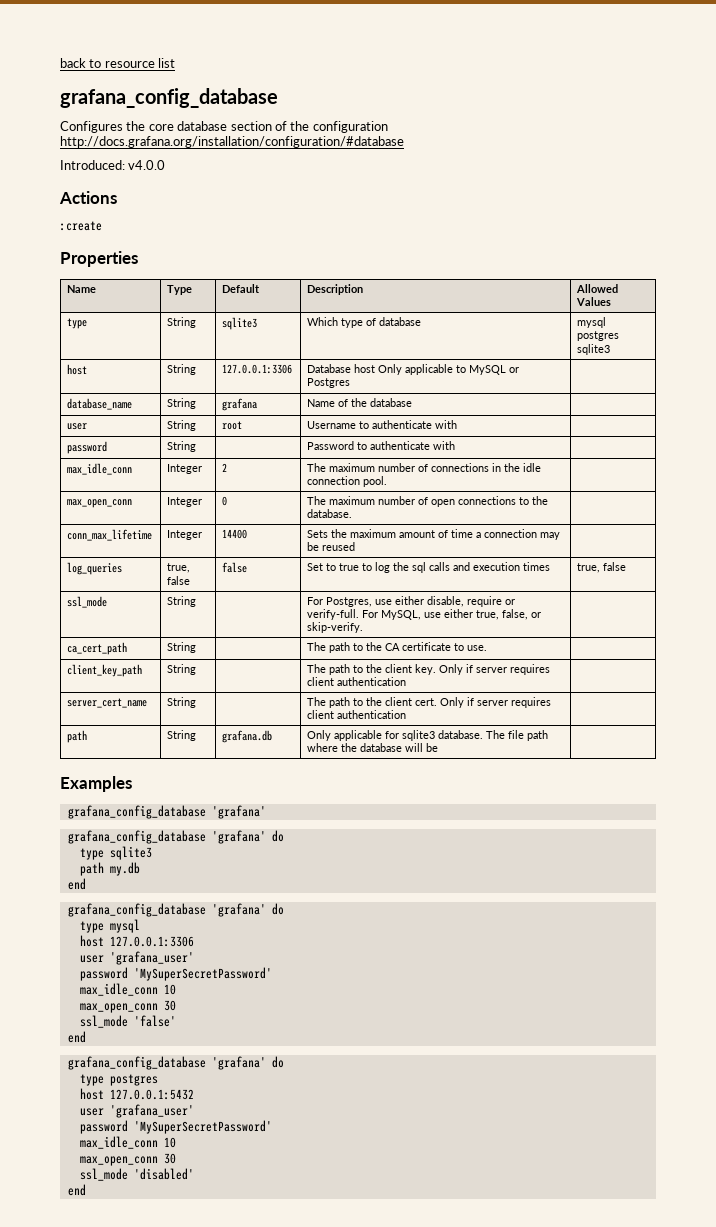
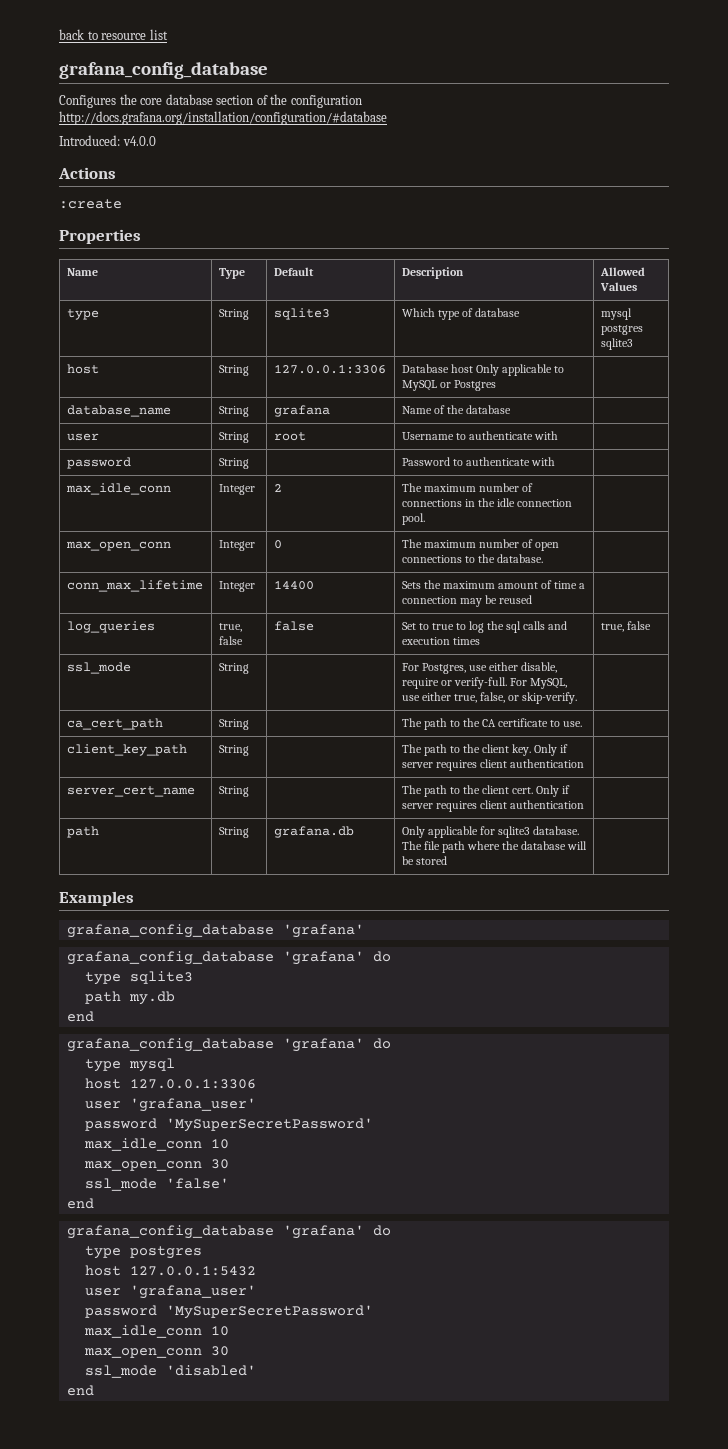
- path | String | grafana.db | Only applicable for sqlite3 database. The file path where the database will be |
+ path | String | grafana.db | Only applicable for sqlite3 database. The file path where the database will be stored |

